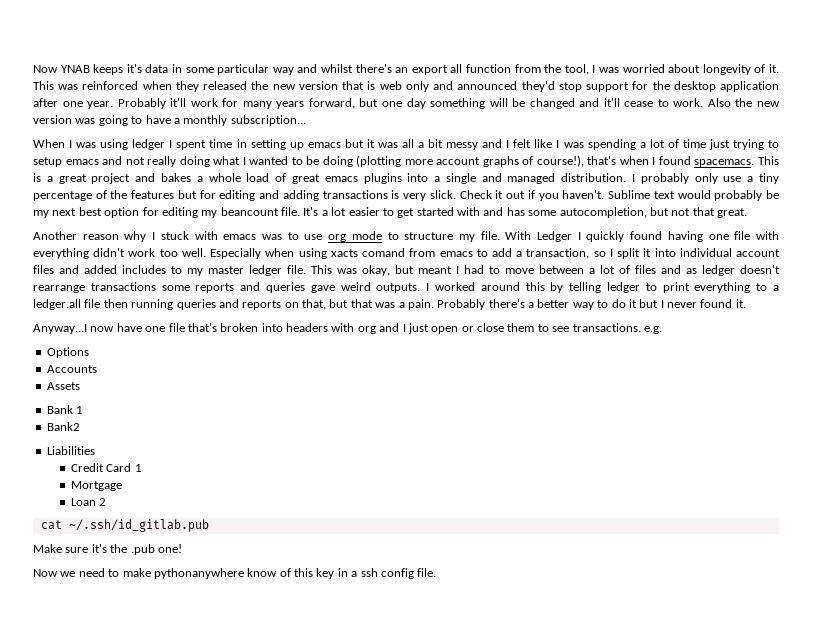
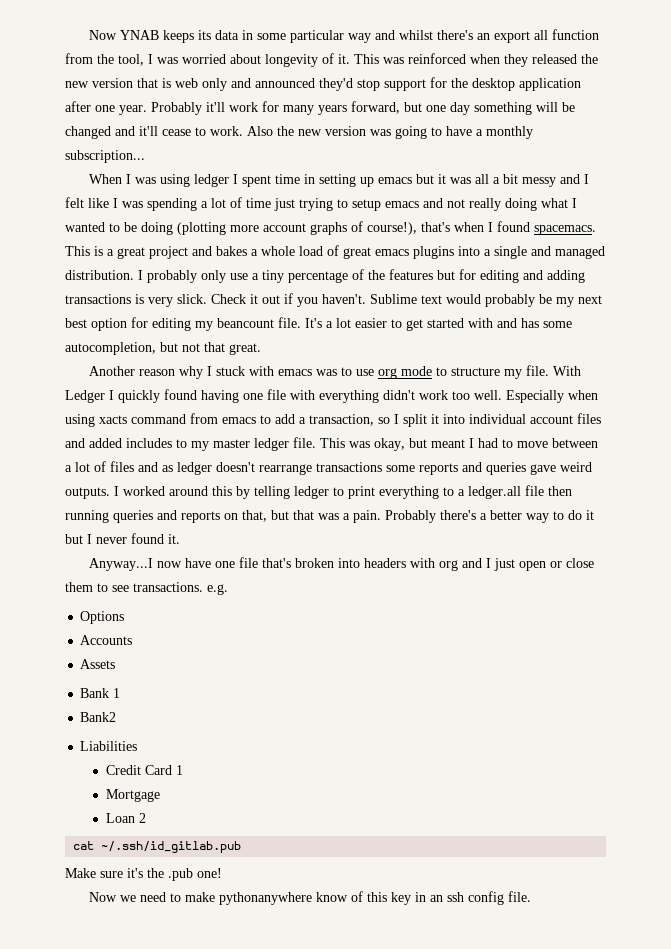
- Now YNAB keeps it's data in some particular way and whilst there's an export all function from the tool, I was worried about longevity of it.
+ Now YNAB keeps its data in some particular way and whilst there's an export all function from the tool, I was worried about longevity of it.
- Especially when using xacts comand from emacs to add a transaction, so I split it into individual account files and added includes to my master ledger file.
+ Especially when using xacts command from emacs to add a transaction, so I split it into individual account files and added includes to my master ledger file.
- Now we need to make pythonanywhere know of this key in a ssh config file.
+ Now we need to make pythonanywhere know of this key in an ssh config file.

